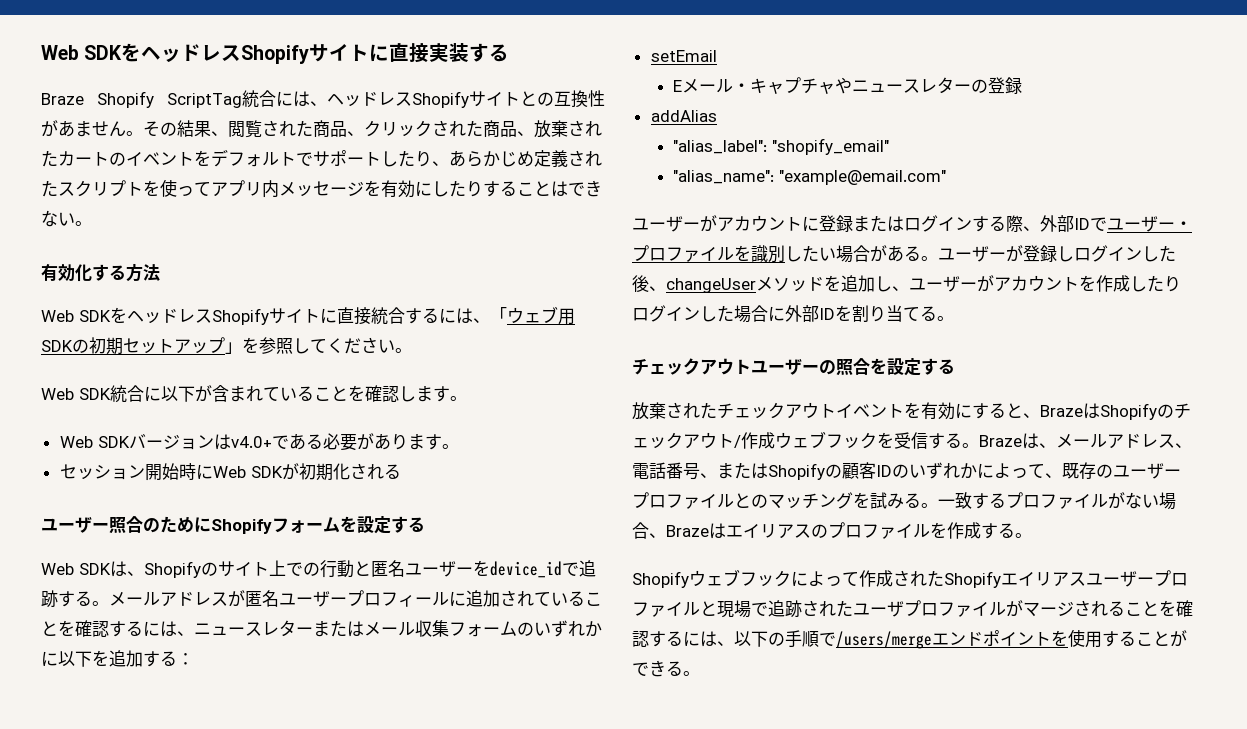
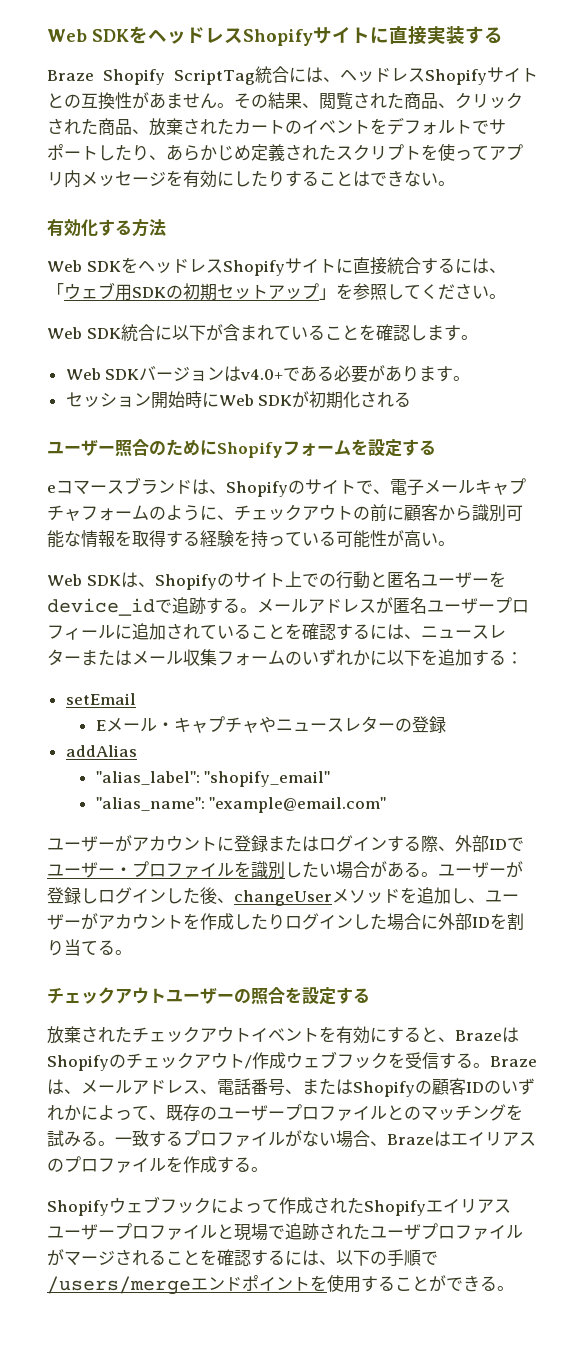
+ eコマースブランドは、Shopifyのサイトで、電子メールキャプチャフォームのように、チェックアウトの前に顧客から識別可能な情報を取得する経験を持っている可能性が高い。

